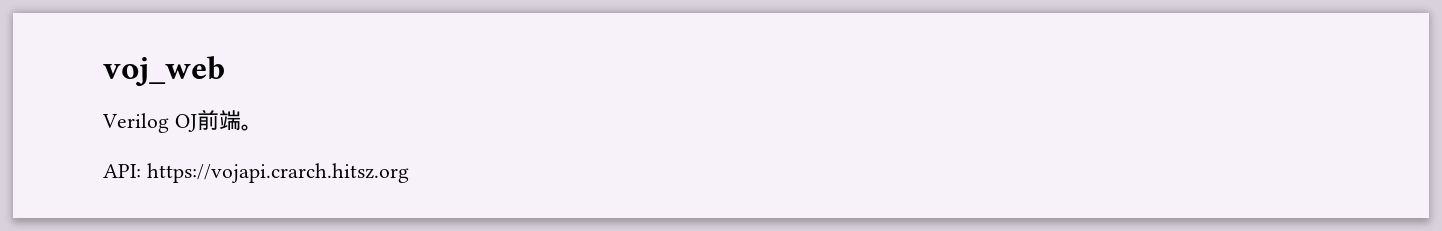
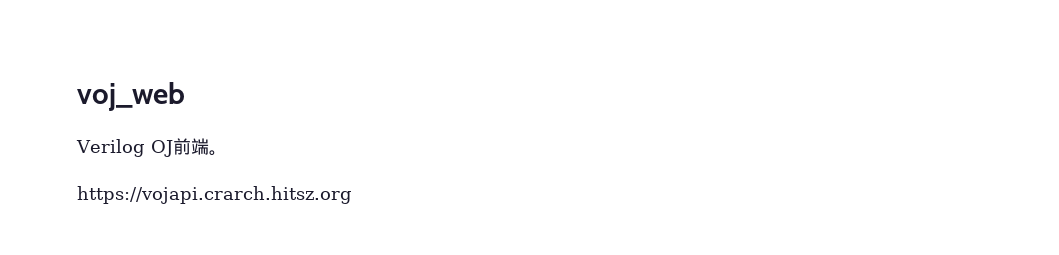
- API: https://vojapi.crarch.hitsz.org
+ https://vojapi.crarch.hitsz.org

